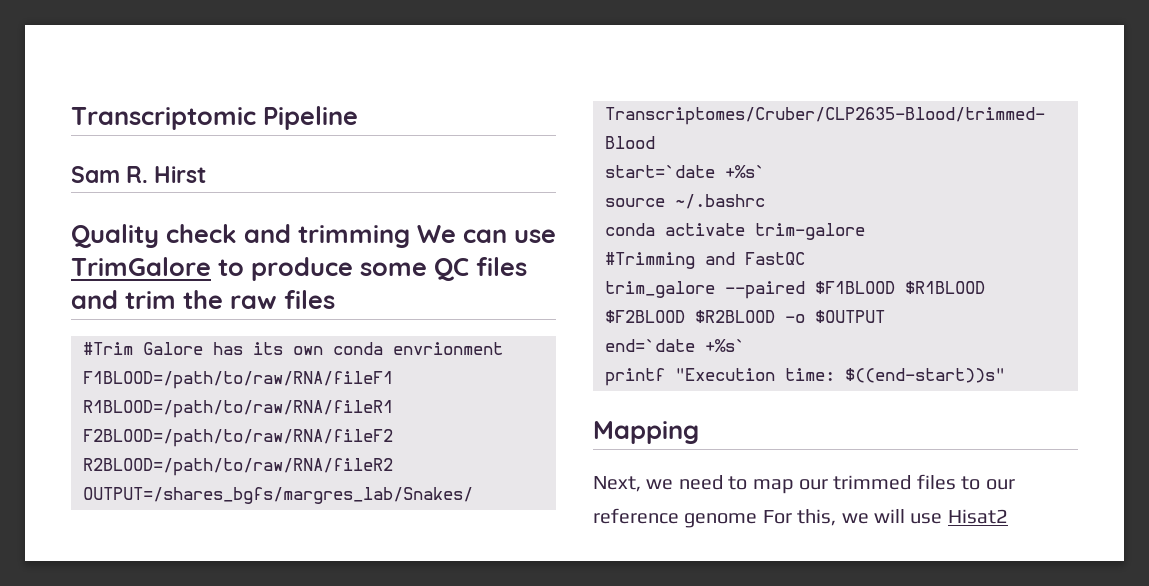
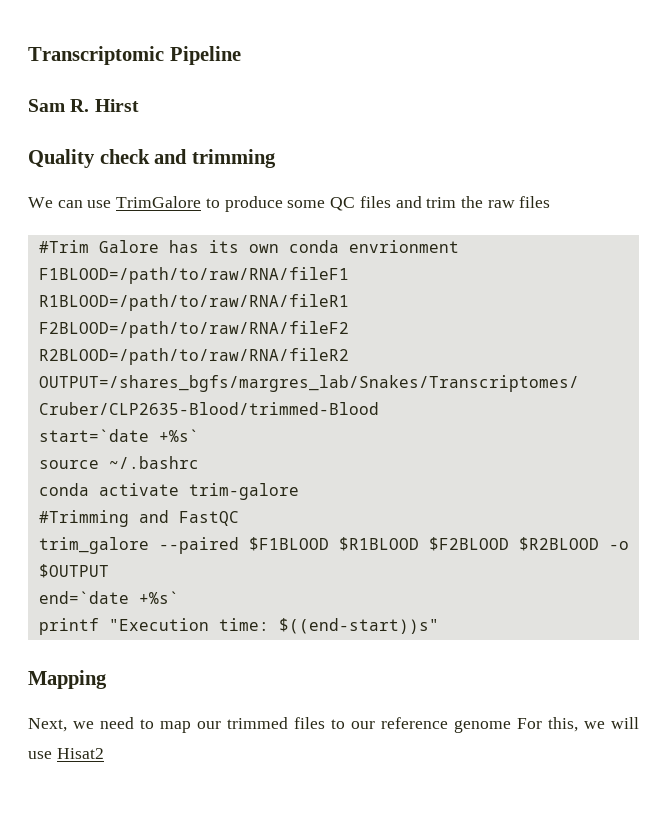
- Quality check and trimming We can use TrimGalore to produce some QC files and trim the raw files
+ Quality check and trimming
+ We can use TrimGalore to produce some QC files and trim the raw files

